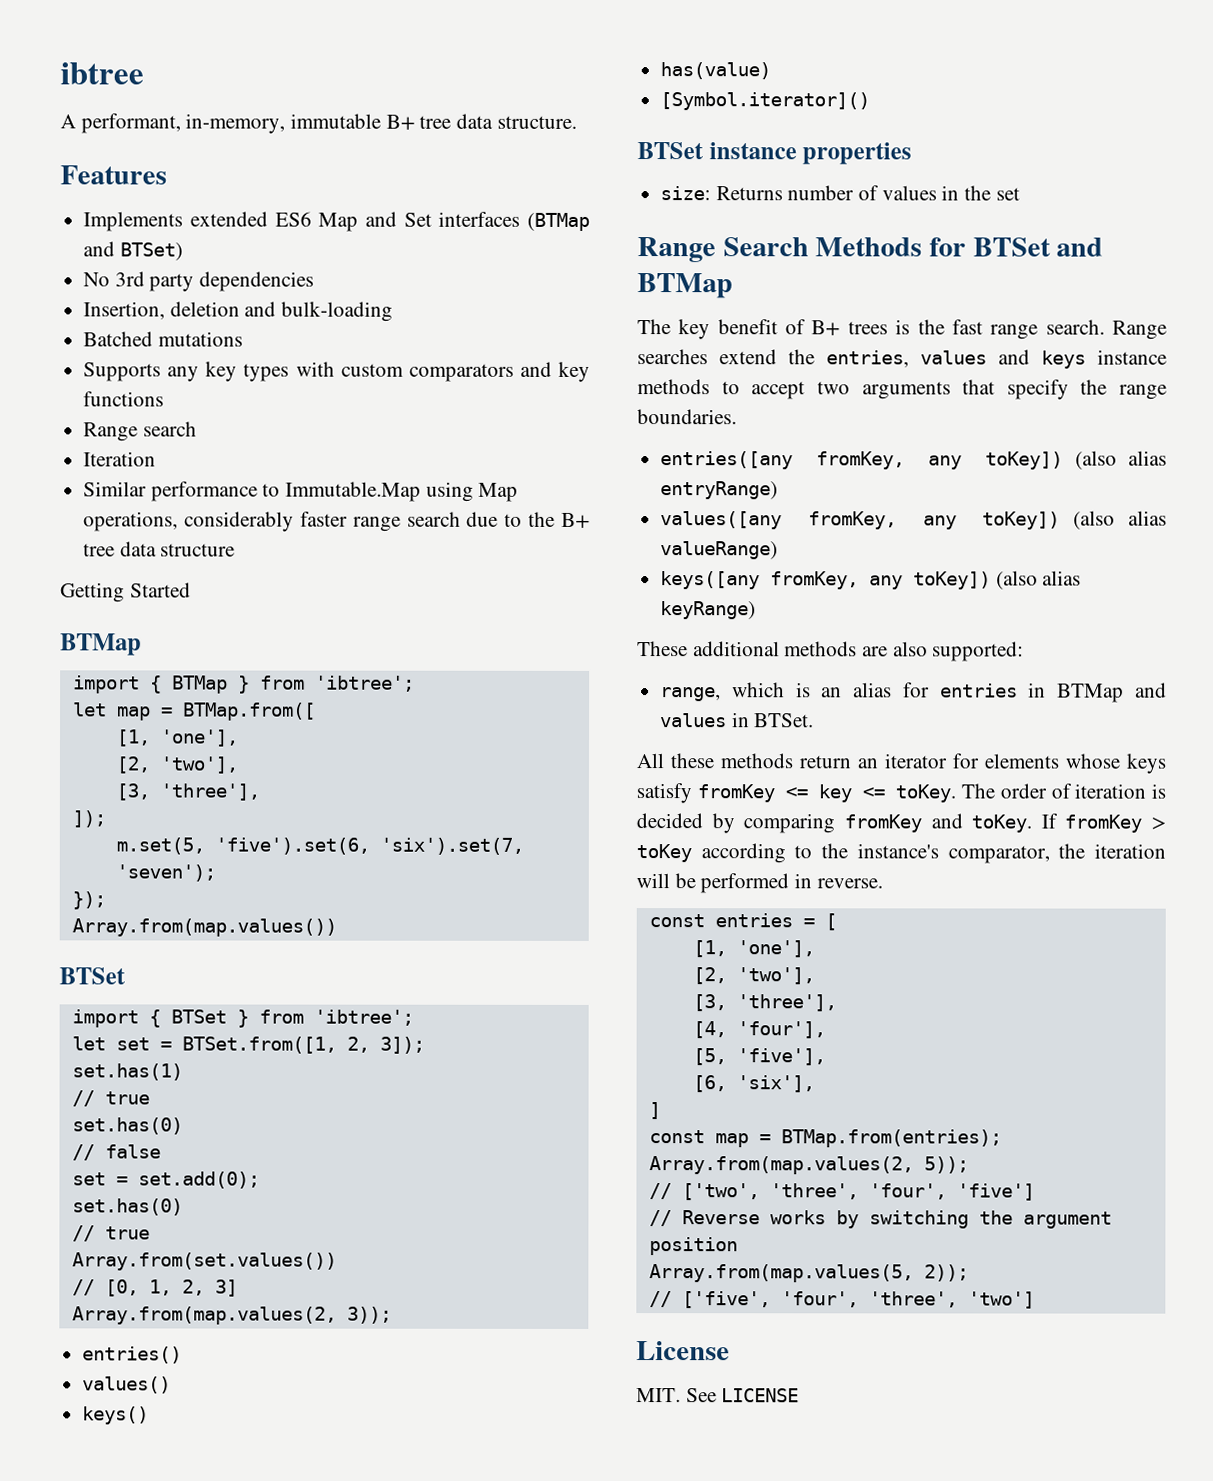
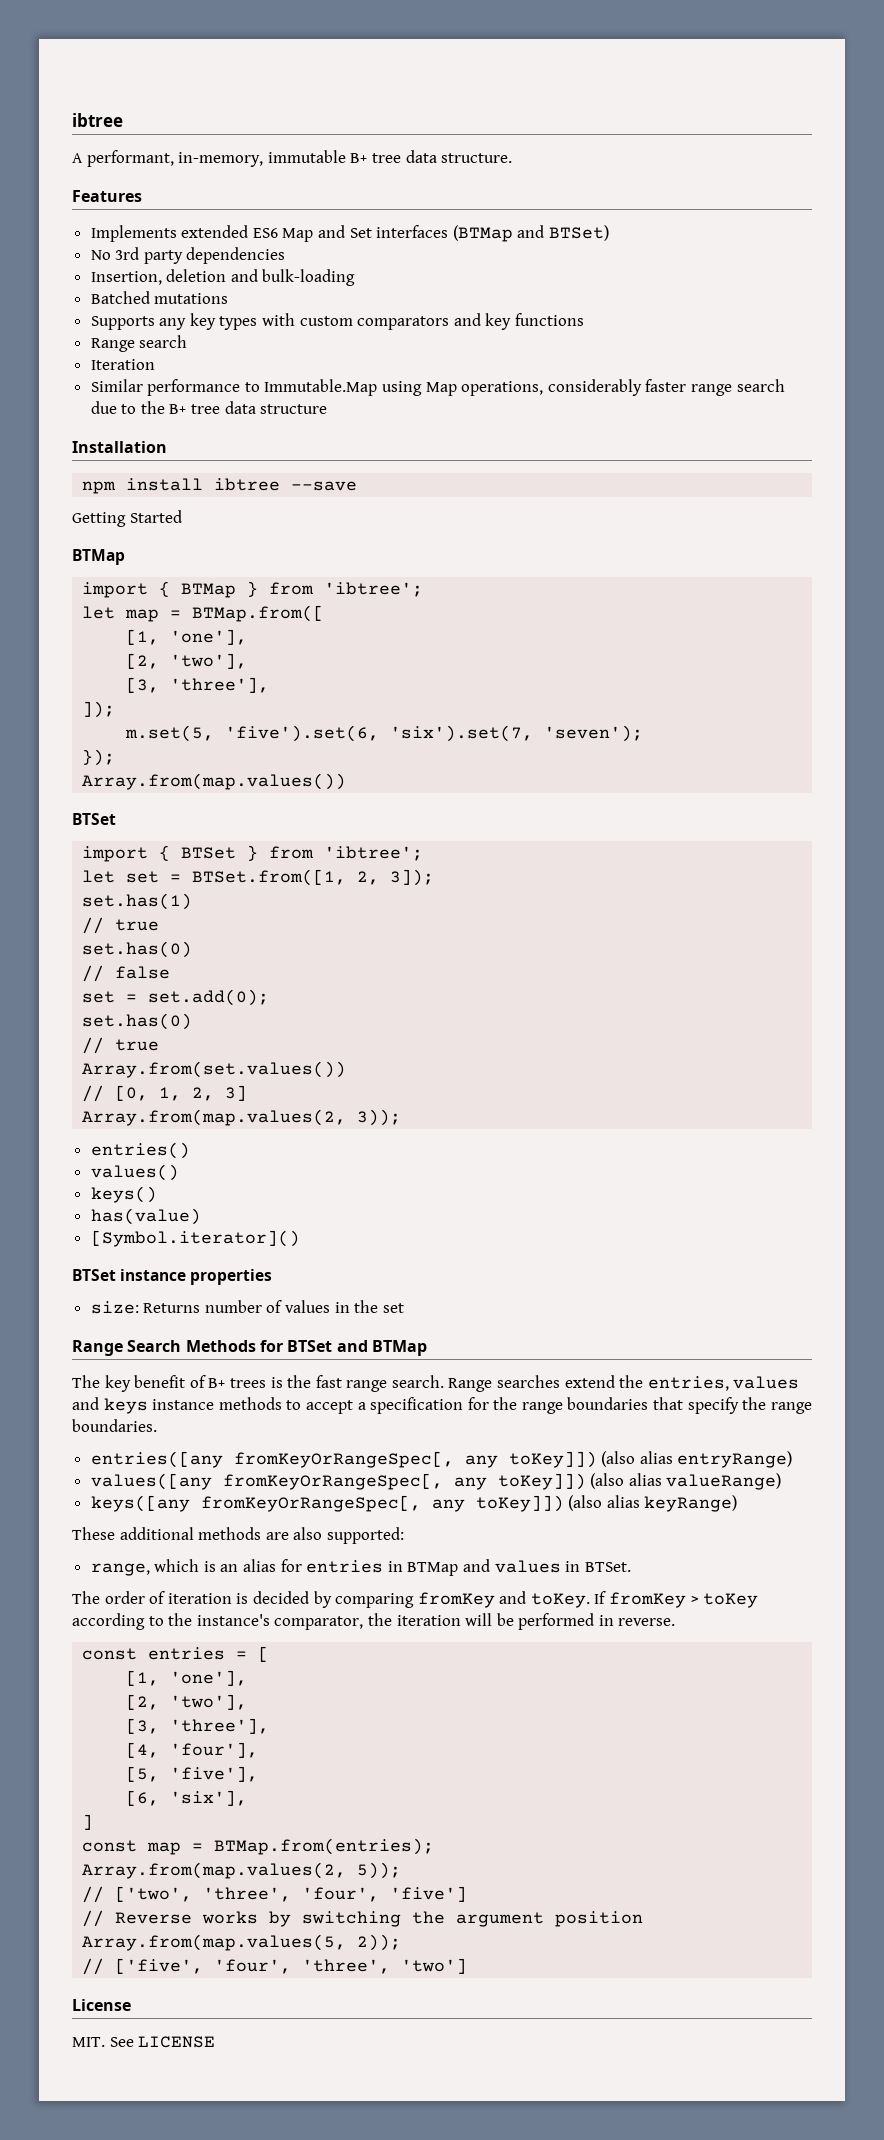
+ Installation
+ npm install ibtree --save
- Range searches extend the entries, values and keys instance methods to accept two arguments that specify the range boundaries.
+ Range searches extend the entries, values and keys instance methods to accept a specification for the range boundaries that specify the range boundaries.
- entries([any fromKey, any toKey]) (also alias entryRange)
+ entries([any fromKeyOrRangeSpec[, any toKey]]) (also alias entryRange)
- values([any fromKey, any toKey]) (also alias valueRange)
+ values([any fromKeyOrRangeSpec[, any toKey]]) (also alias valueRange)
- keys([any fromKey, any toKey]) (also alias keyRange)
+ keys([any fromKeyOrRangeSpec[, any toKey]]) (also alias keyRange)
- All these methods return an iterator for elements whose keys satisfy fromKey <= key <= toKey.

